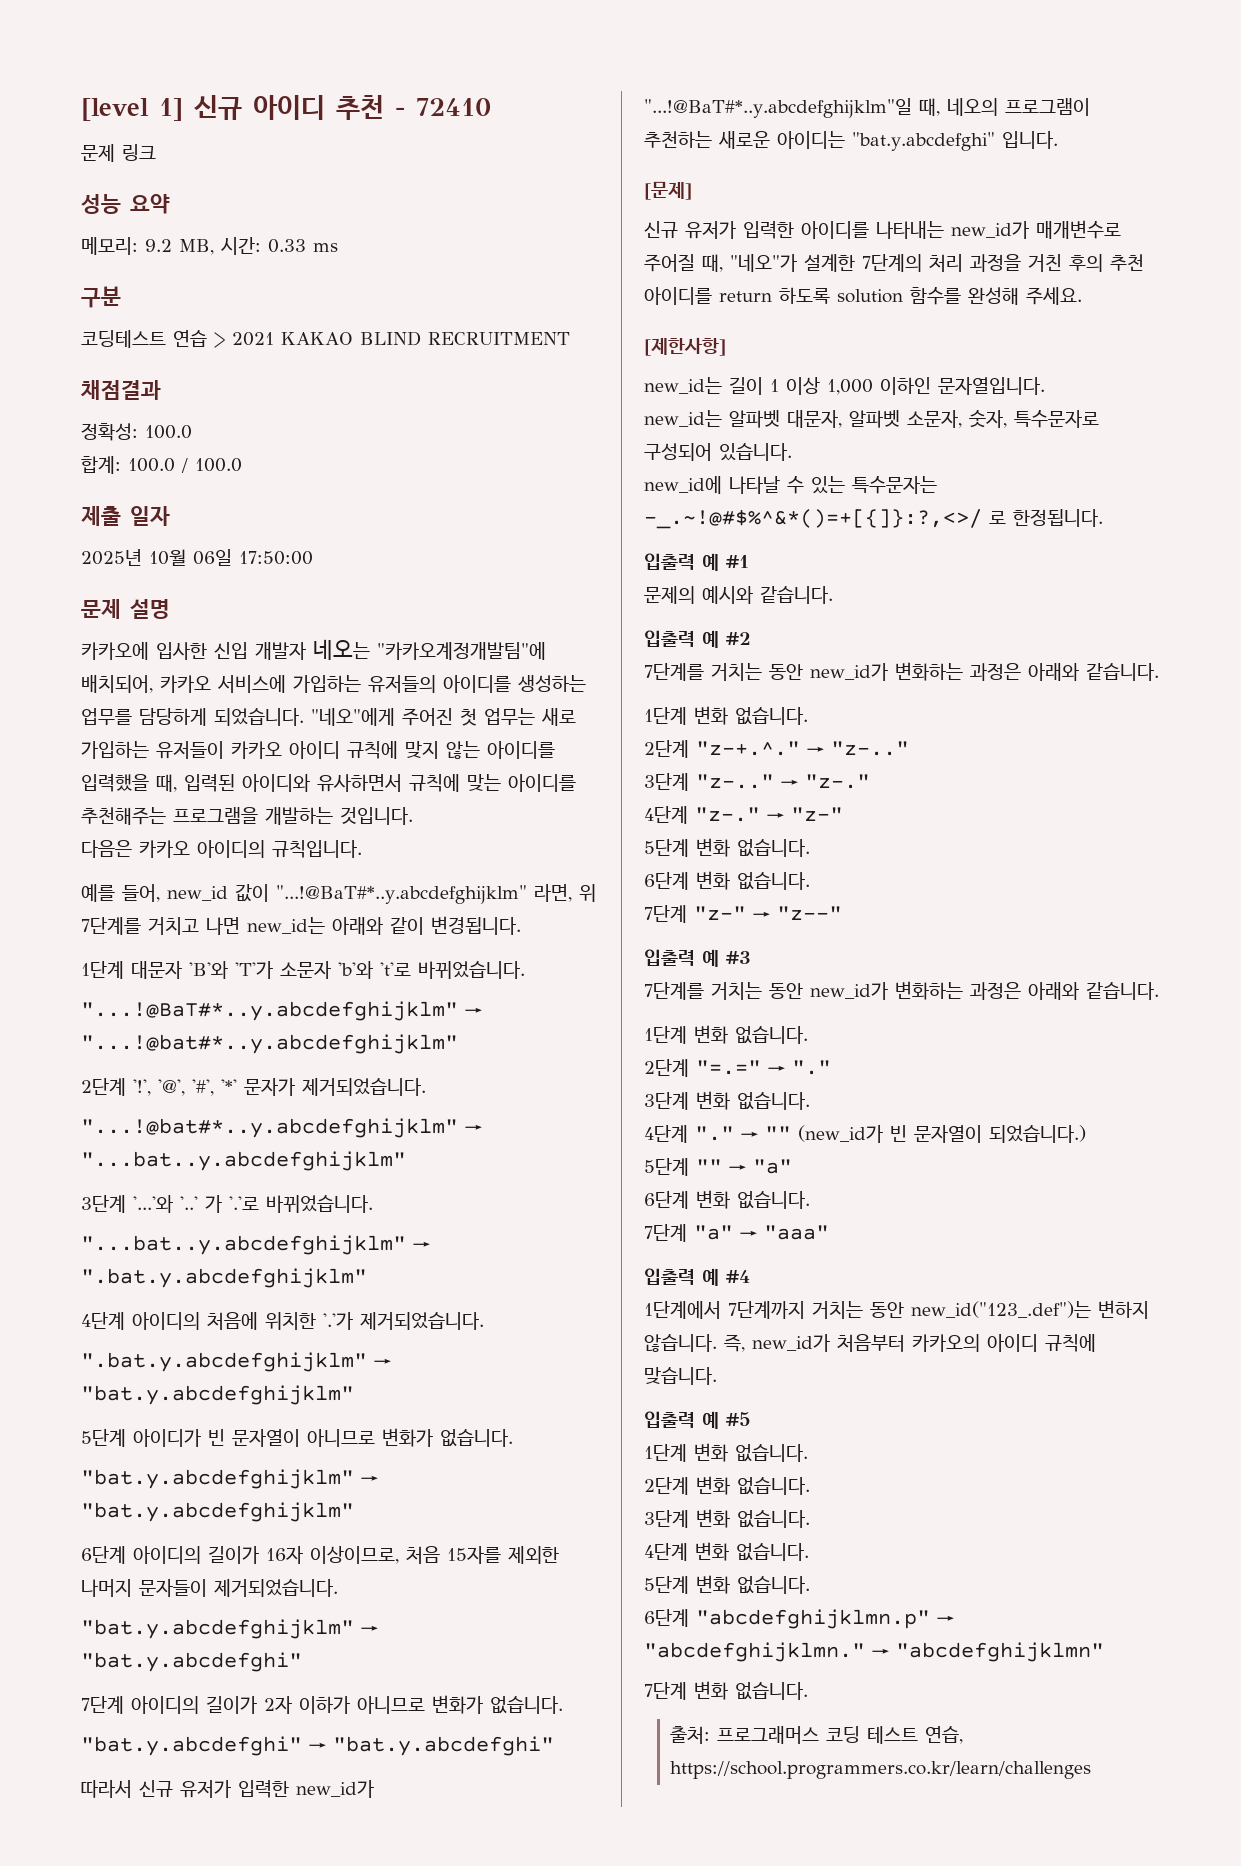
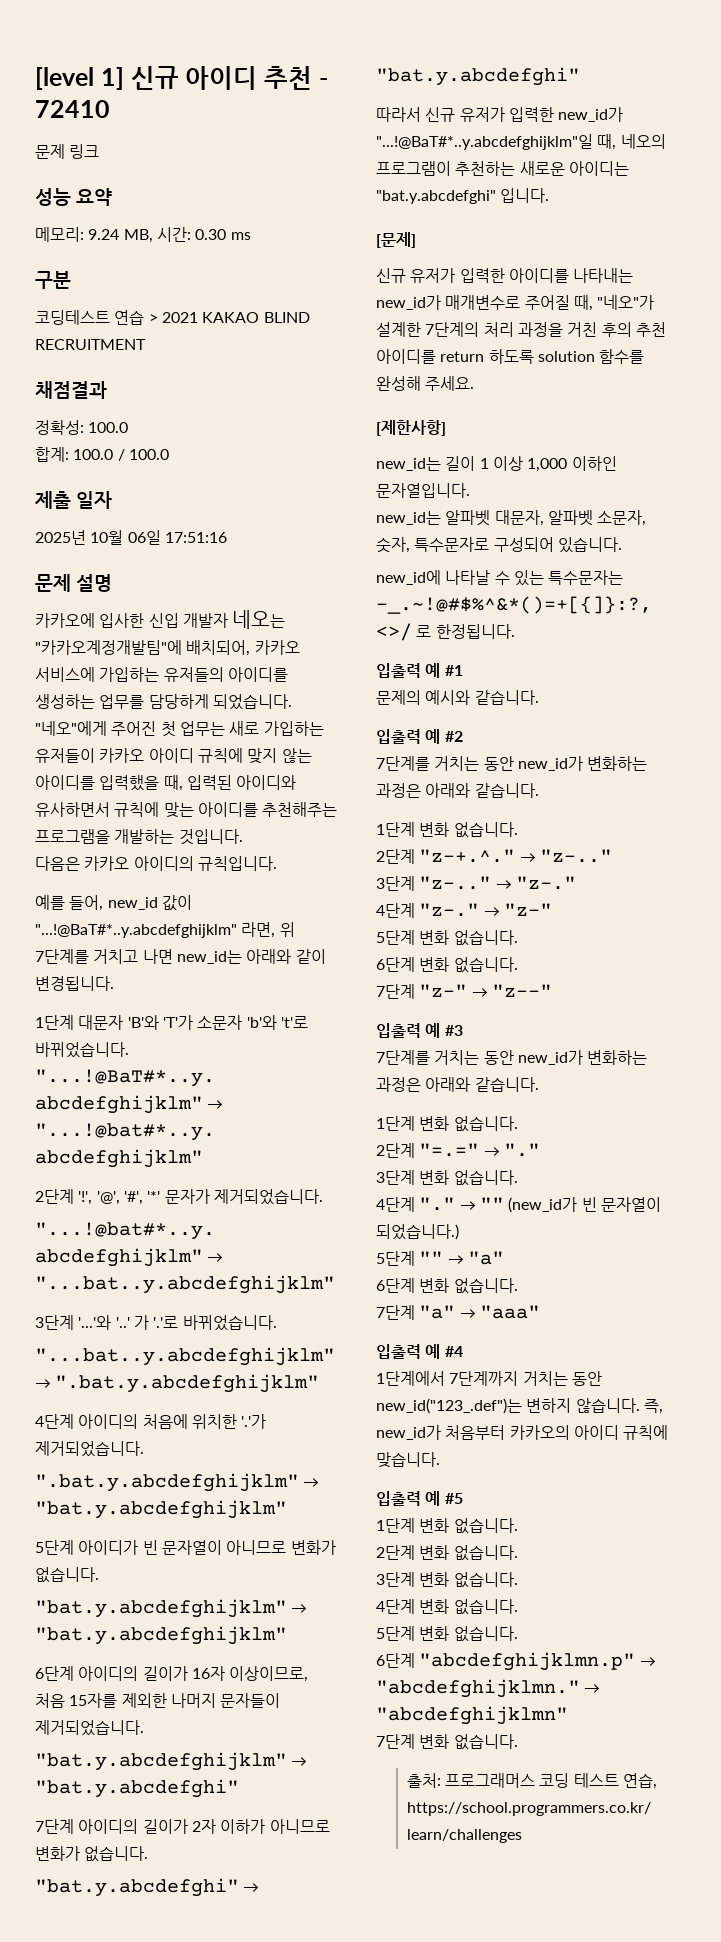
- 메모리: 9.2 MB, 시간: 0.33 ms
+ 메모리: 9.24 MB, 시간: 0.30 ms
- 2025년 10월 06일 17:50:00
+ 2025년 10월 06일 17:51:16

